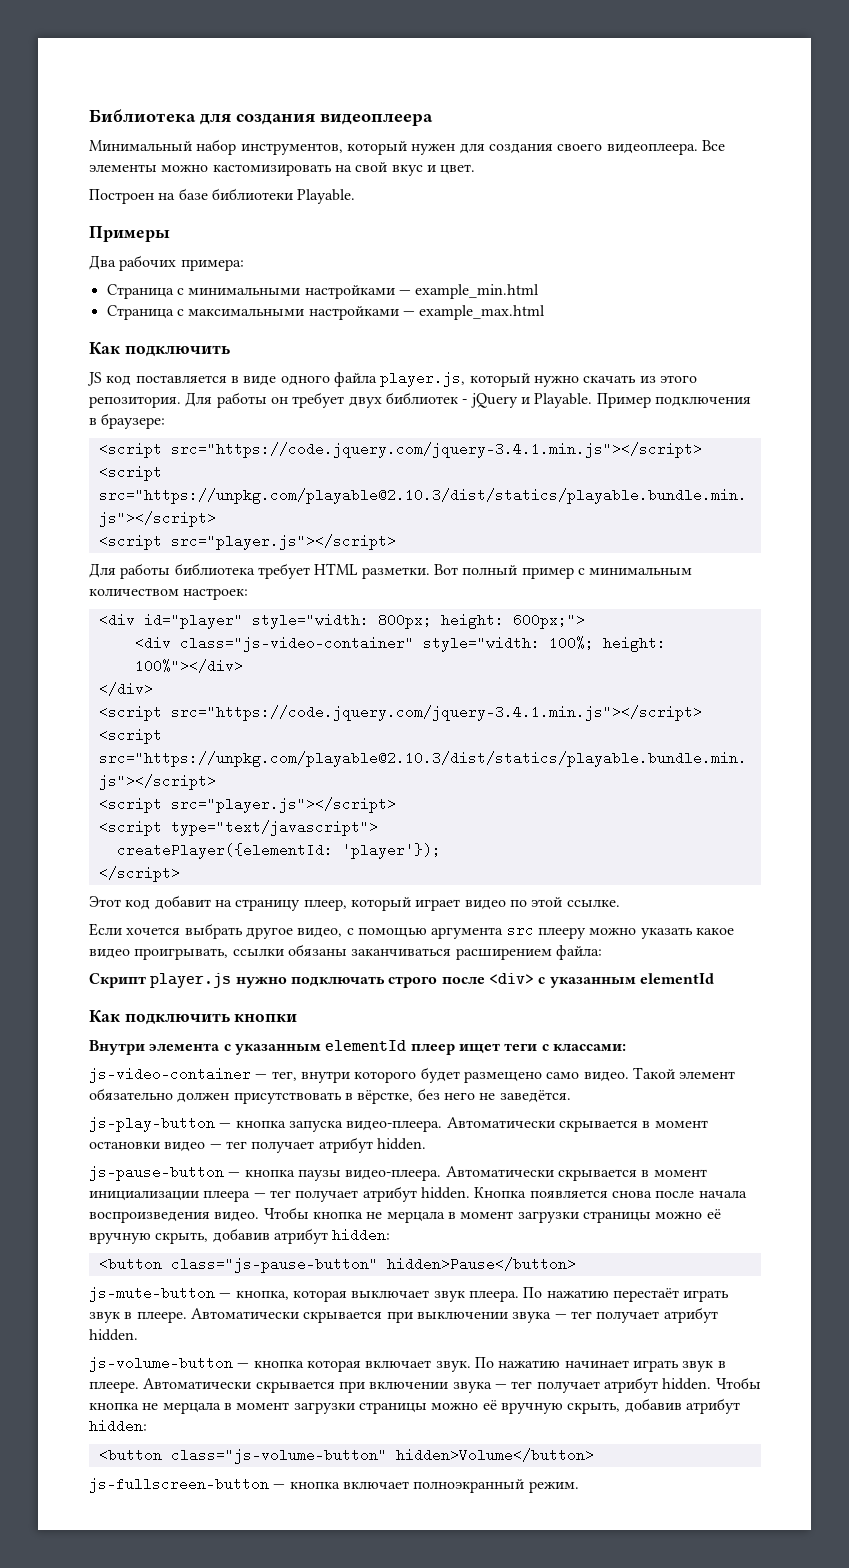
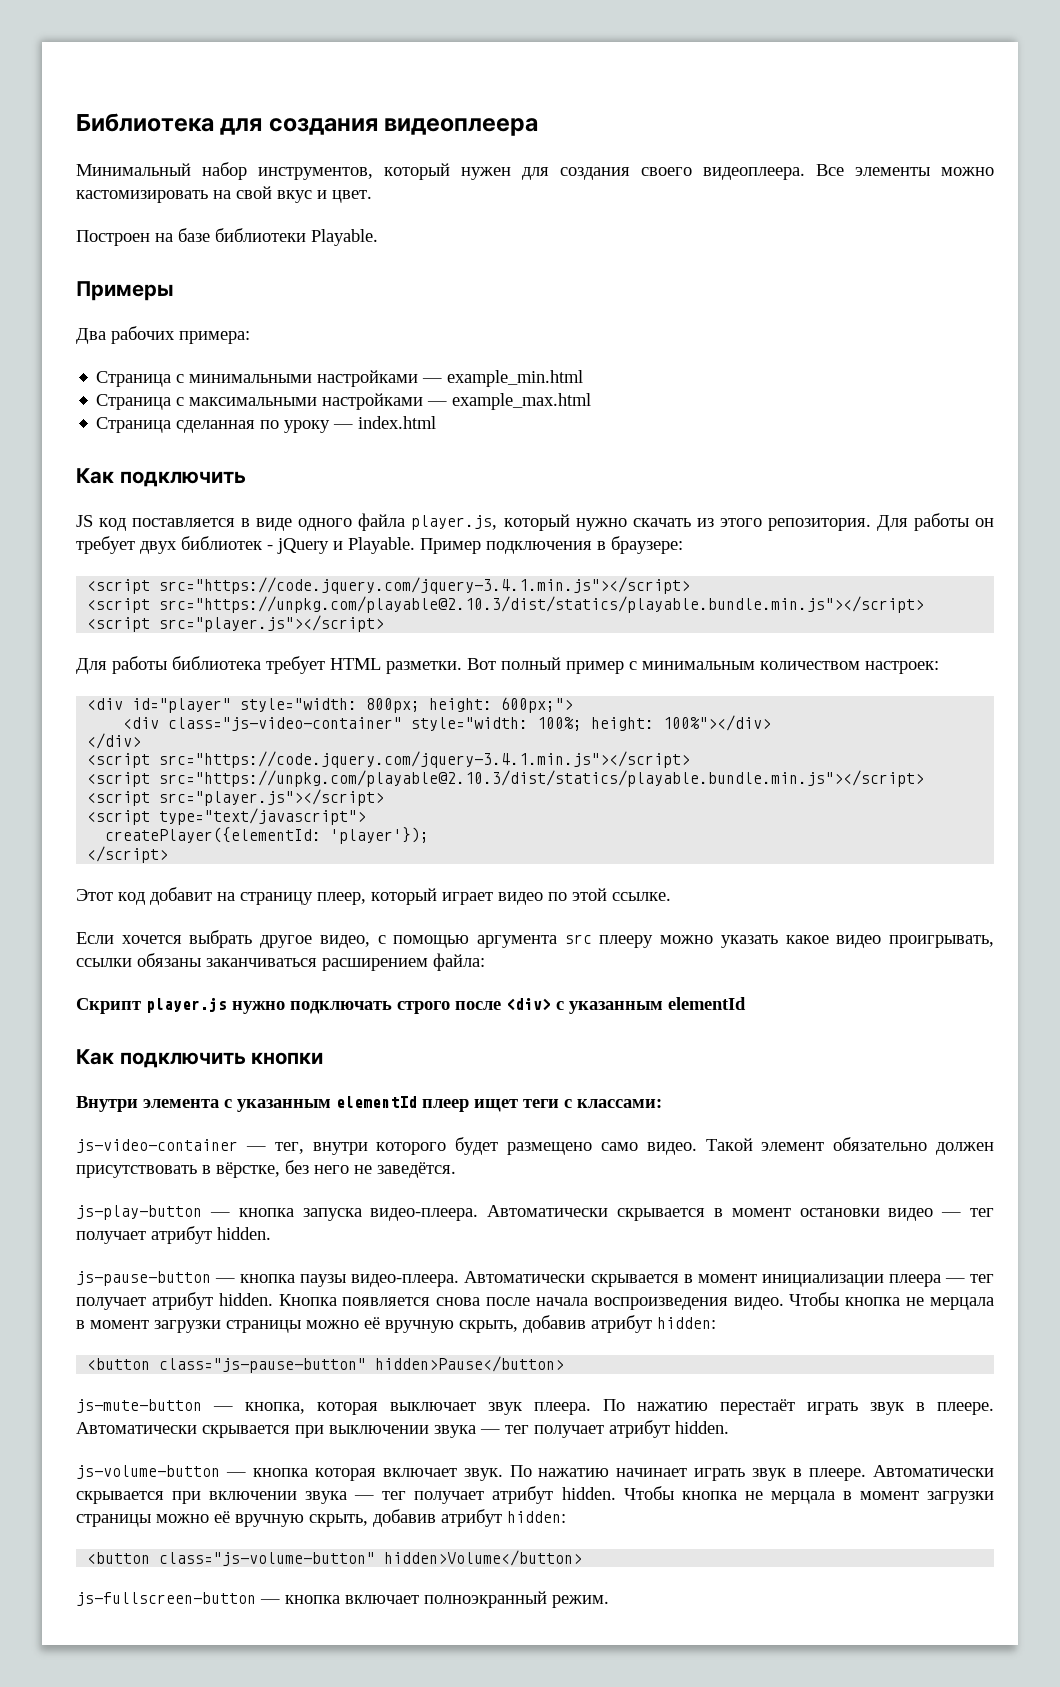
+ Страница сделанная по уроку — index.html

